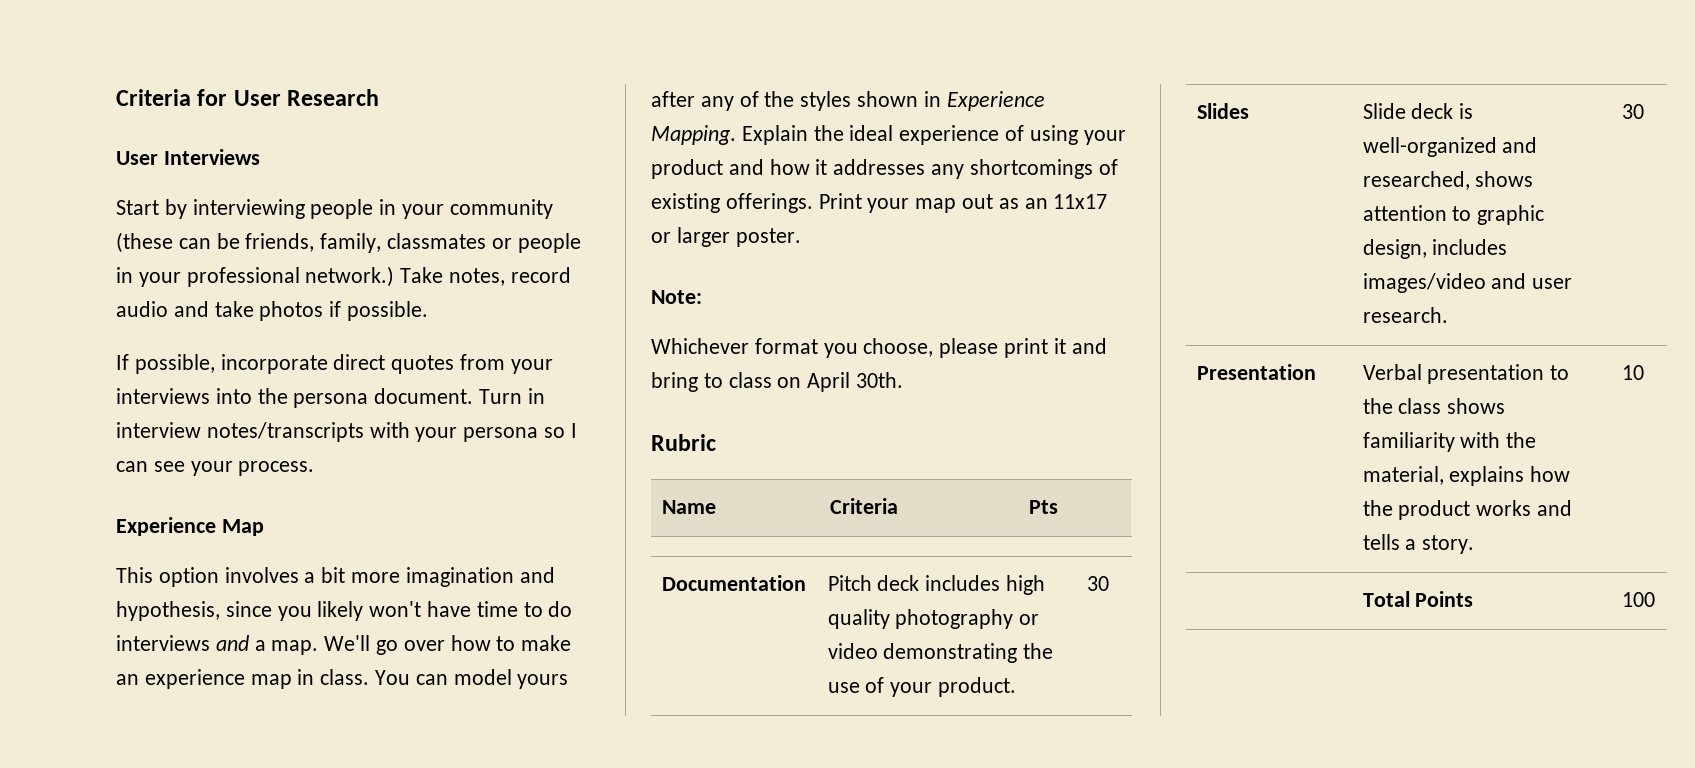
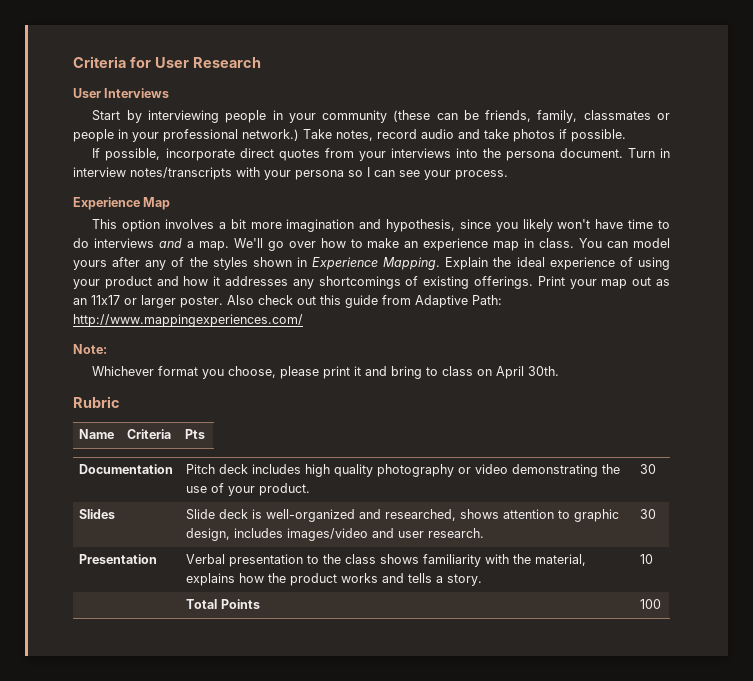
+ Also check out this guide from Adaptive Path: http://www.mappingexperiences.com/

